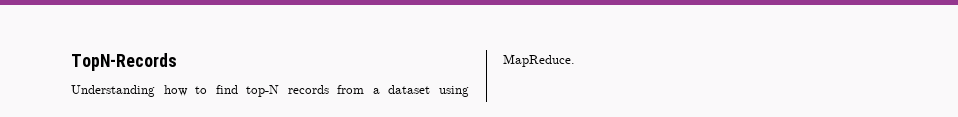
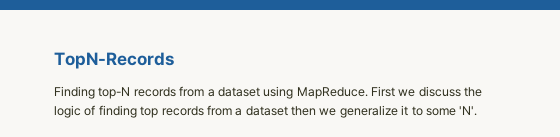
- Understanding how to find top-N records from a dataset using MapReduce.
+ Finding top-N records from a dataset using MapReduce.
+ First we discuss the logic of finding top records from a dataset then we generalize it to some 'N'.

